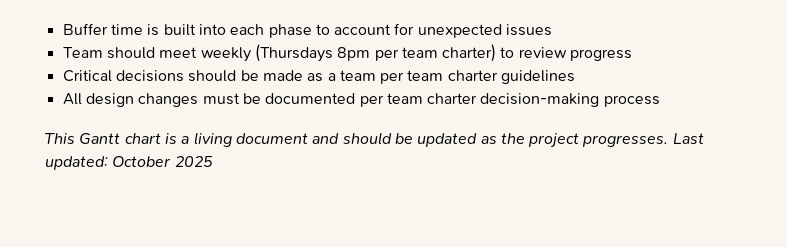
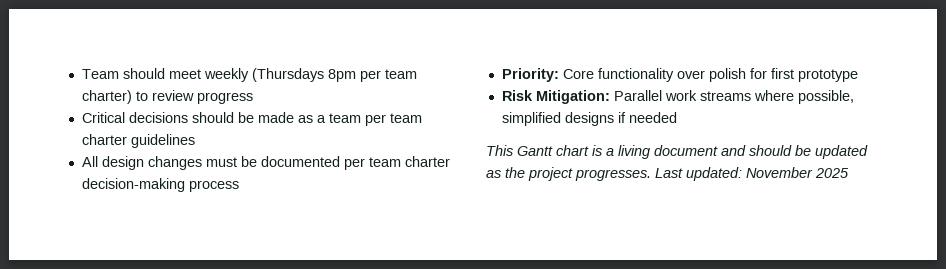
- Buffer time is built into each phase to account for unexpected issues
+ Priority: Core functionality over polish for first prototype
+ Risk Mitigation: Parallel work streams where possible, simplified designs if needed
- Last updated: October 2025
+ Last updated: November 2025

